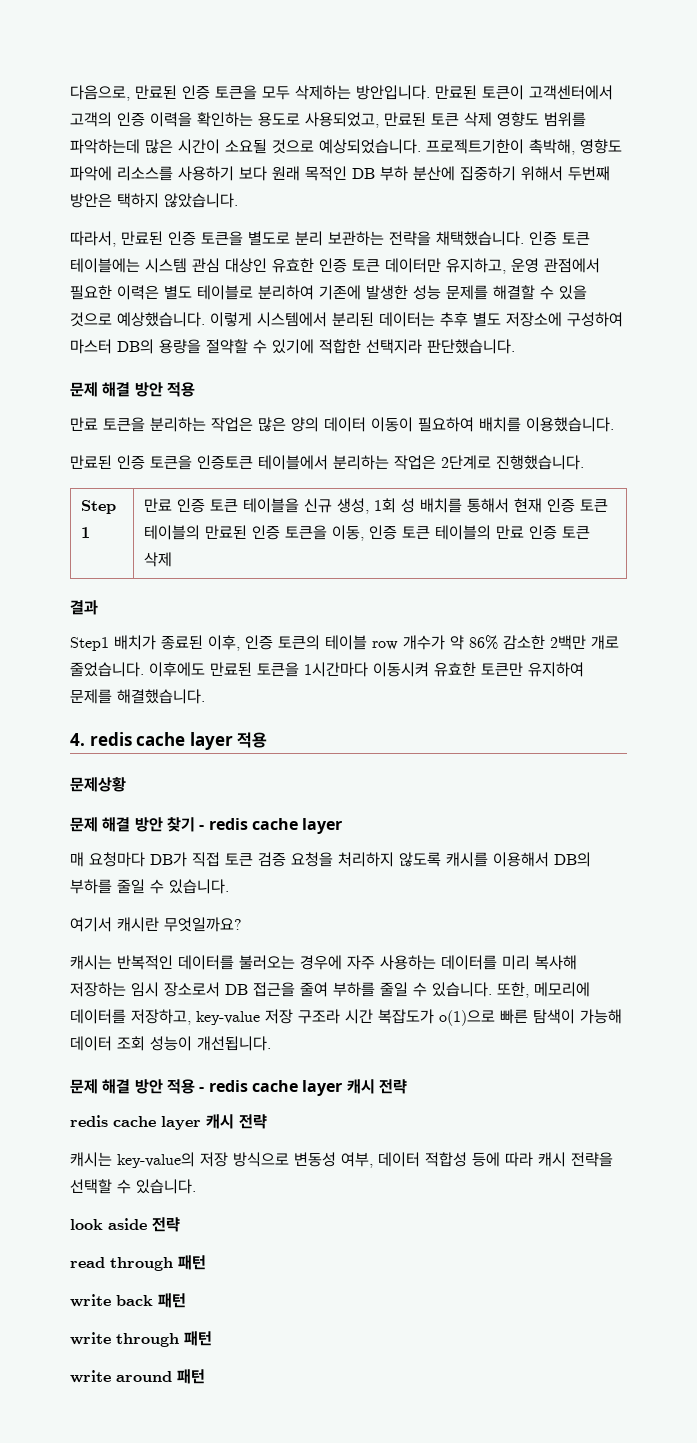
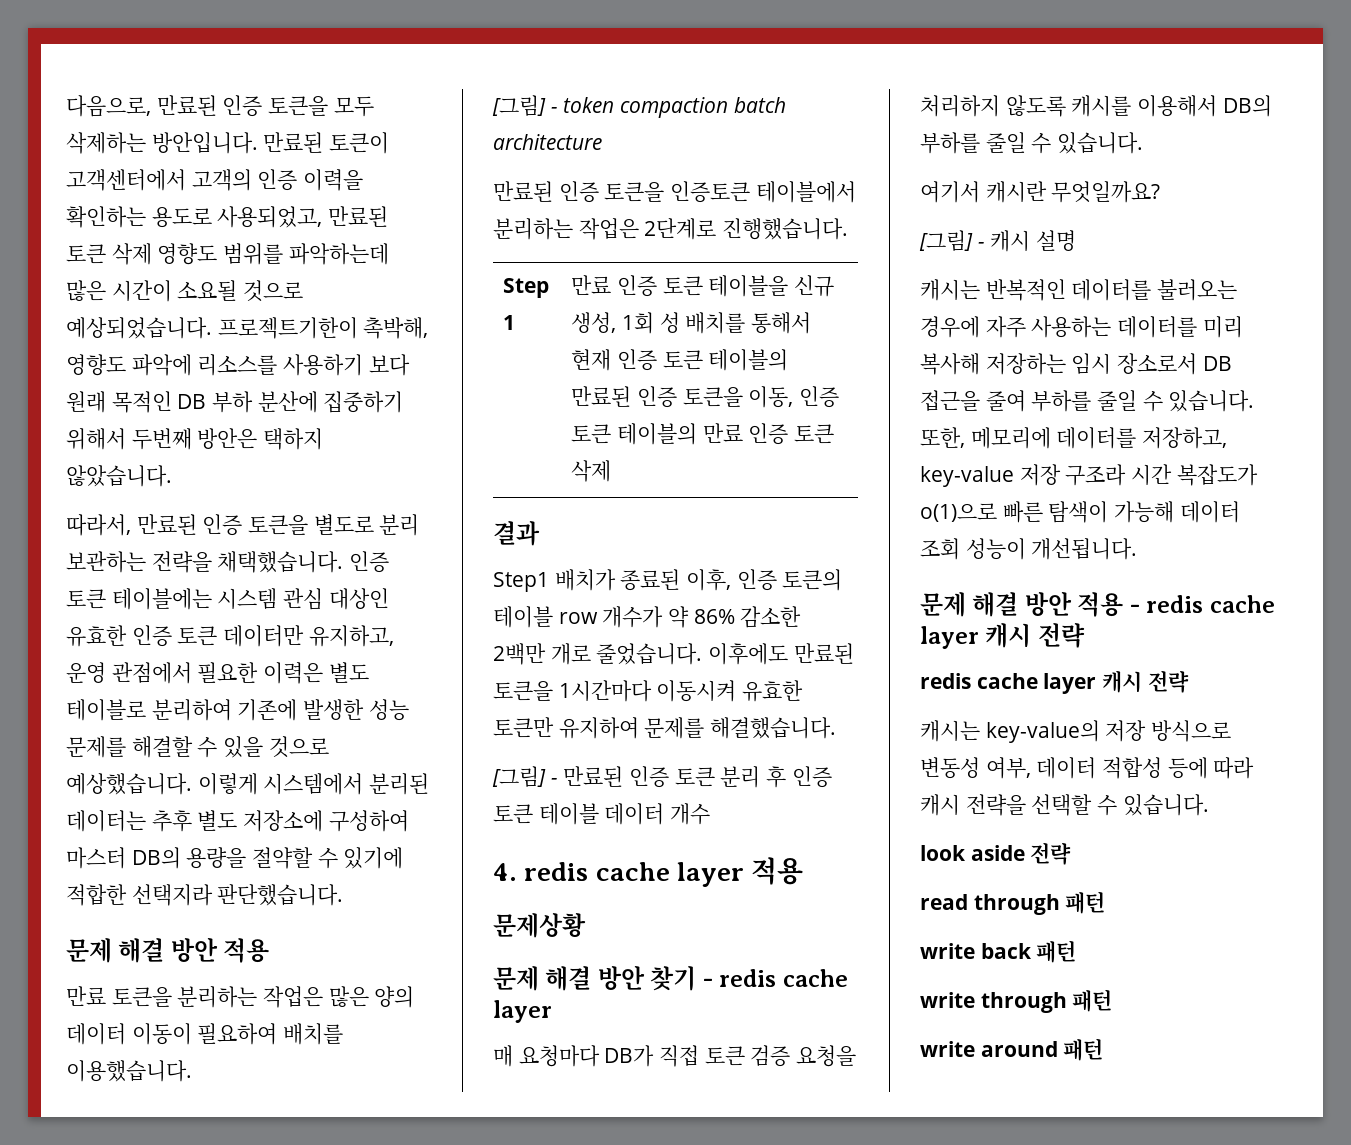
+ [그림] - token compaction batch architecture
+ [그림] - 만료된 인증 토큰 분리 후 인증 토큰 테이블 데이터 개수
+ [그림] - 캐시 설명

